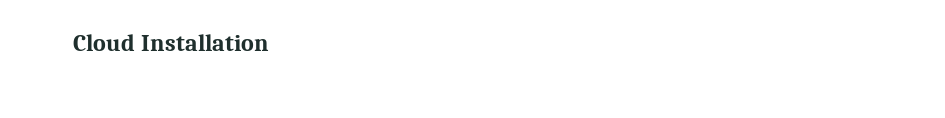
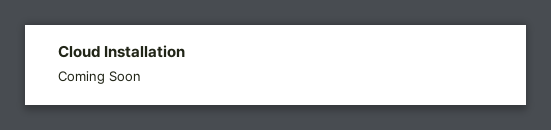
+ Coming Soon

